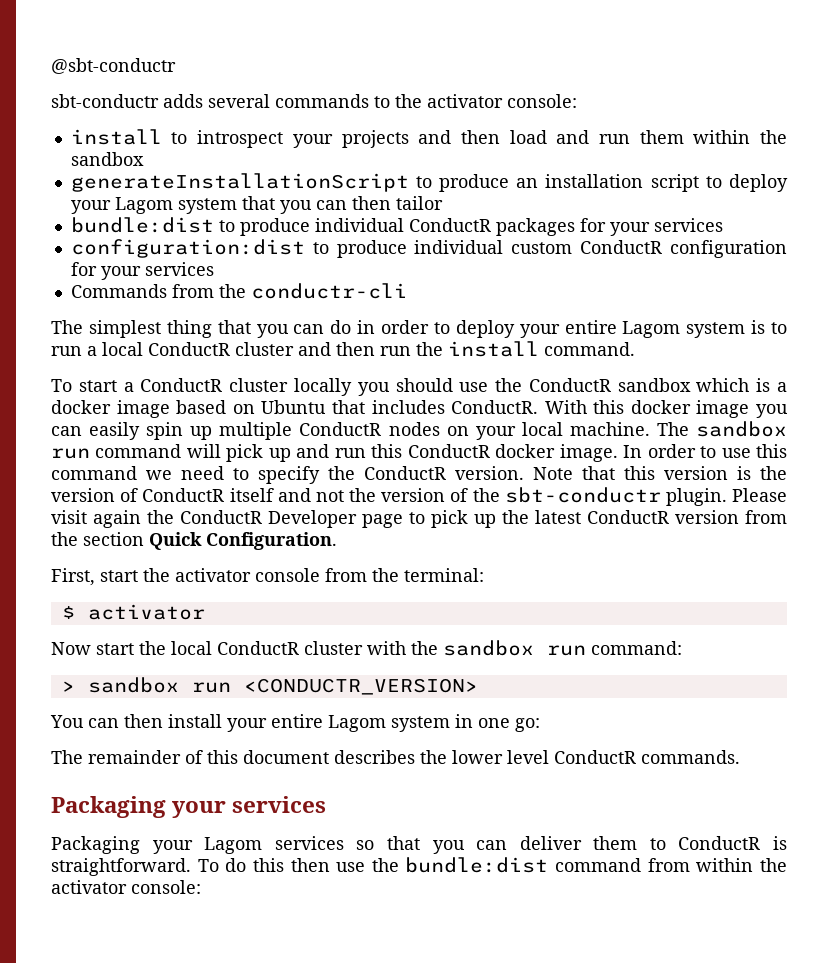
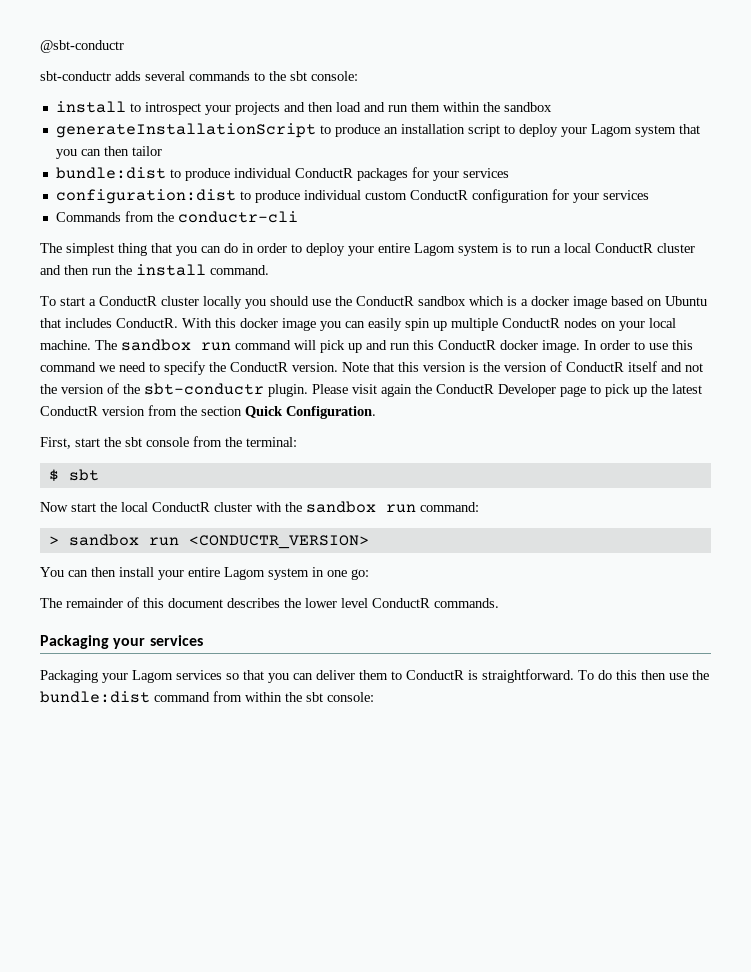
- sbt-conductr adds several commands to the activator console:
+ sbt-conductr adds several commands to the sbt console:
- First, start the activator console from the terminal:
+ First, start the sbt console from the terminal:
- $ activator
+ $ sbt
- To do this then use the bundle:dist command from within the activator console:
+ To do this then use the bundle:dist command from within the sbt console:

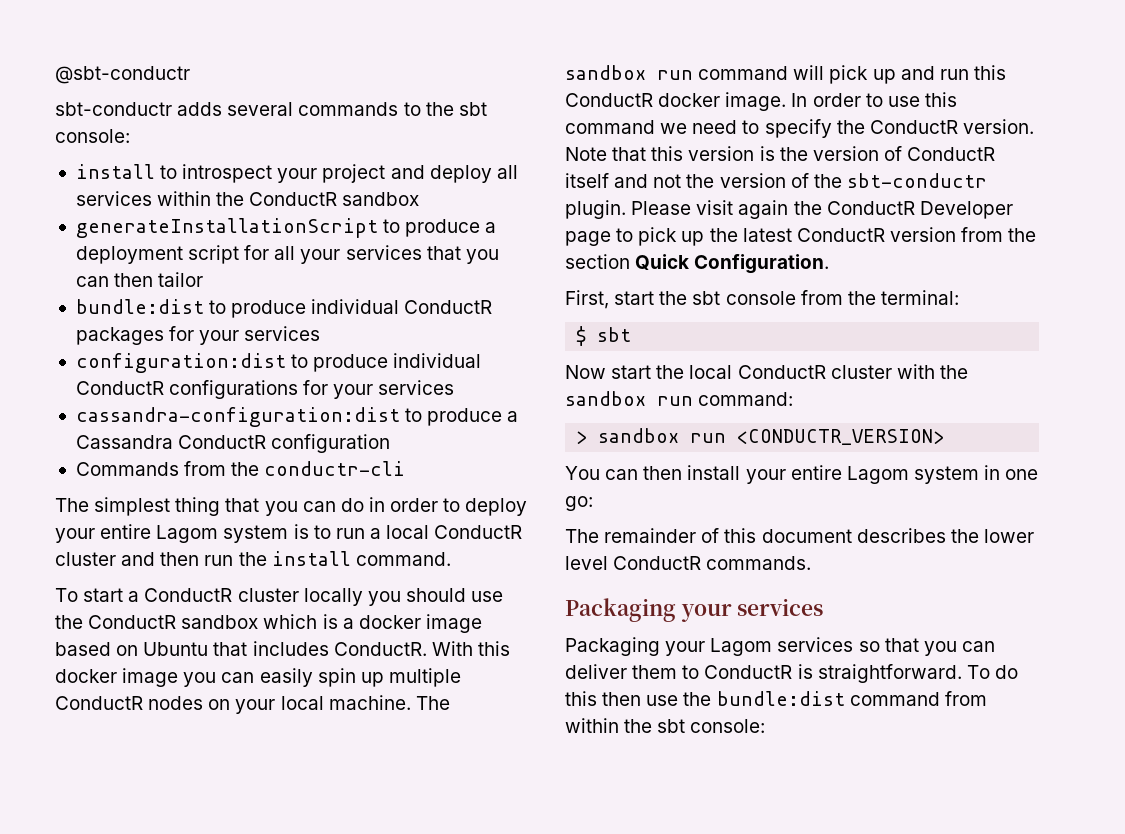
- install to introspect your projects and then load and run them within the sandbox
+ install to introspect your project and deploy all services within the ConductR sandbox
- generateInstallationScript to produce an installation script to deploy your Lagom system that you can then tailor
+ generateInstallationScript to produce a deployment script for all your services that you can then tailor
- configuration:dist to produce individual custom ConductR configuration for your services
+ configuration:dist to produce individual ConductR configurations for your services
+ cassandra-configuration:dist to produce a Cassandra ConductR configuration

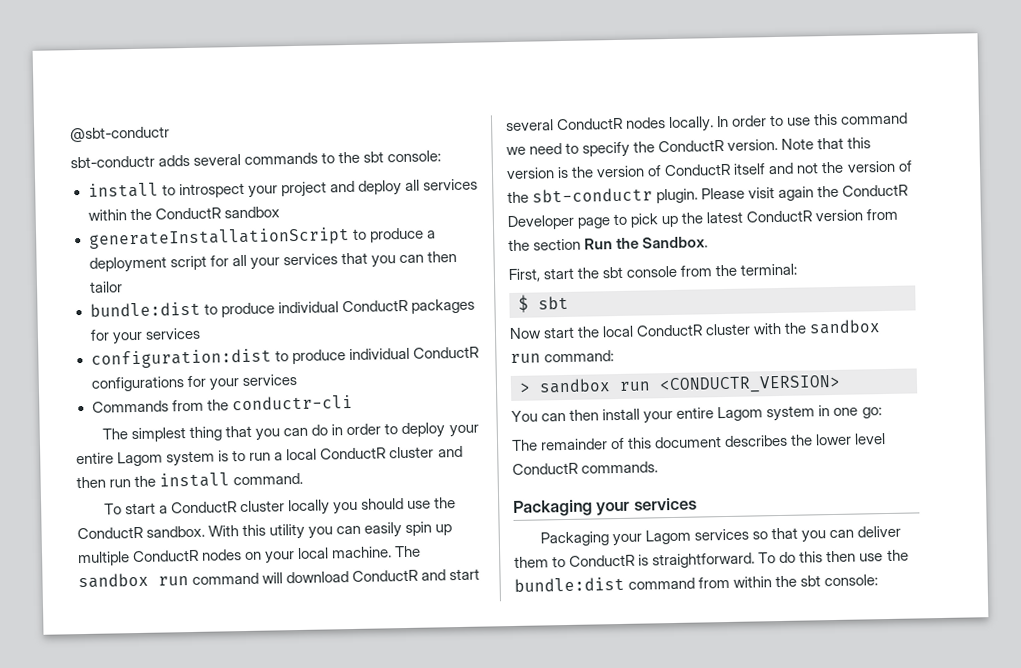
- cassandra-configuration:dist to produce a Cassandra ConductR configuration
- To start a ConductR cluster locally you should use the ConductR sandbox which is a docker image based on Ubuntu that includes ConductR. With this docker image you can easily spin up multiple ConductR nodes on your local machine.
+ To start a ConductR cluster locally you should use the ConductR sandbox. With this utility you can easily spin up multiple ConductR nodes on your local machine.
- The sandbox run command will pick up and run this ConductR docker image.
+ The sandbox run command will download ConductR and start several ConductR nodes locally.
- Please visit again the ConductR Developer page to pick up the latest ConductR version from the section Quick Configuration.
+ Please visit again the ConductR Developer page to pick up the latest ConductR version from the section Run the Sandbox.

